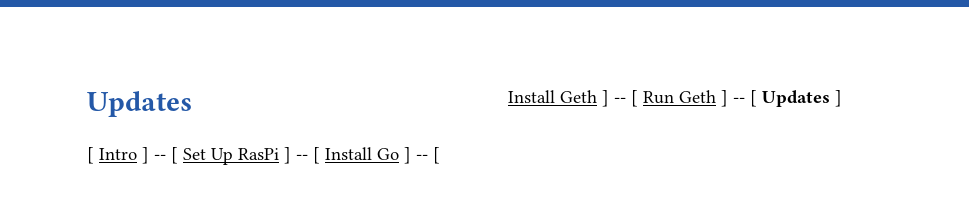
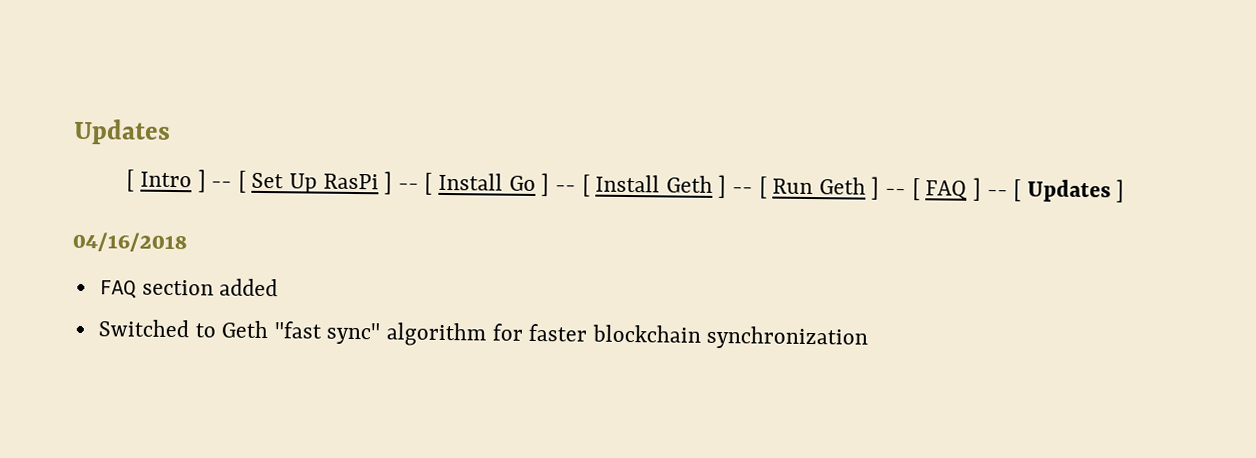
- [ Intro ] -- [ Set Up RasPi ] -- [ Install Go ] -- [ Install Geth ] -- [ Run Geth ] -- [ Updates ]
+ [ Intro ] -- [ Set Up RasPi ] -- [ Install Go ] -- [ Install Geth ] -- [ Run Geth ] -- [ FAQ ] -- [ Updates ]
+ 04/16/2018
+ FAQ section added
+ Switched to Geth "fast sync" algorithm for faster blockchain synchronization

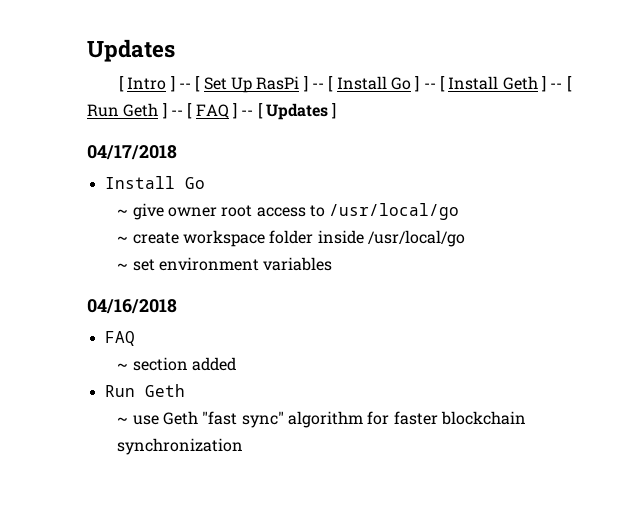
+ 04/17/2018
+ Install Go
+ ~ give owner root access to /usr/local/go
+ ~ create workspace folder inside /usr/local/go
+ ~ set environment variables
  04/16/2018
- FAQ section added
- Switched to Geth "fast sync" algorithm for faster blockchain synchronization
+ FAQ
+ ~ section added
+ Run Geth
+ ~ use Geth "fast sync" algorithm for faster blockchain synchronization

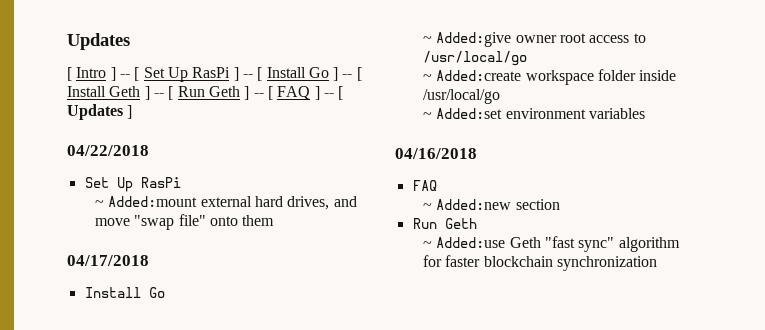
+ 04/22/2018
+ Set Up RasPi
+ ~ Added:mount external hard drives, and move "swap file" onto them
- ~ give owner root access to /usr/local/go
+ ~ Added:give owner root access to /usr/local/go
- ~ create workspace folder inside /usr/local/go
+ ~ Added:create workspace folder inside /usr/local/go
- ~ set environment variables
+ ~ Added:set environment variables
- ~ section added
+ ~ Added:new section
- ~ use Geth "fast sync" algorithm for faster blockchain synchronization
+ ~ Added:use Geth "fast sync" algorithm for faster blockchain synchronization

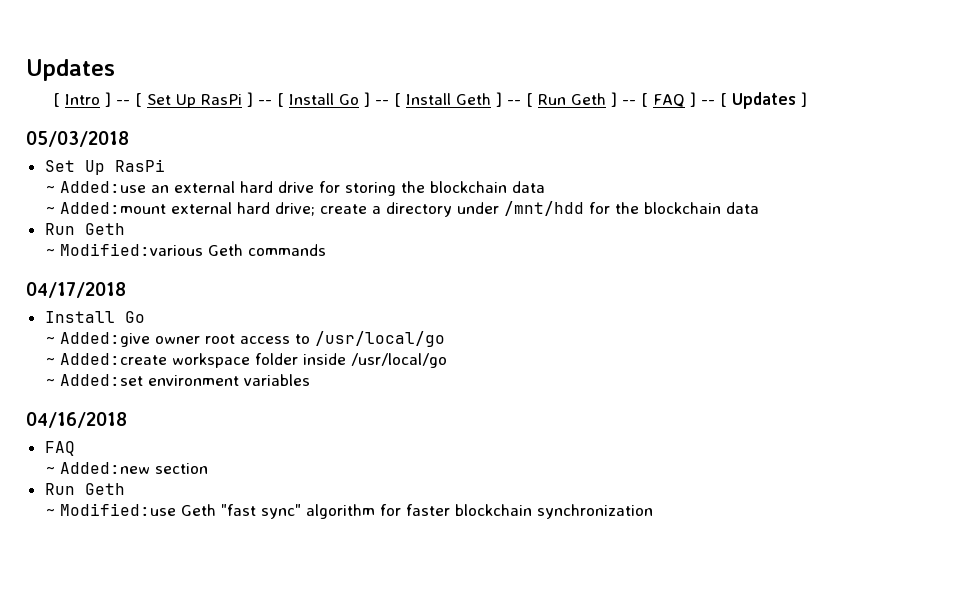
- 04/22/2018
+ 05/03/2018
- ~ Added:mount external hard drives, and move "swap file" onto them
+ ~ Added:use an external hard drive for storing the blockchain data
+ ~ Added:mount external hard drive; create a directory under /mnt/hdd for the blockchain data
+ Run Geth
+ ~ Modified:various Geth commands
- ~ Added:use Geth "fast sync" algorithm for faster blockchain synchronization
+ ~ Modified:use Geth "fast sync" algorithm for faster blockchain synchronization

